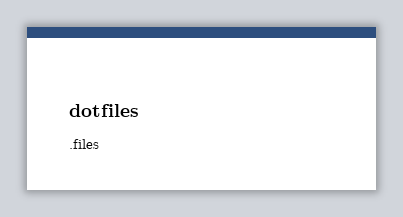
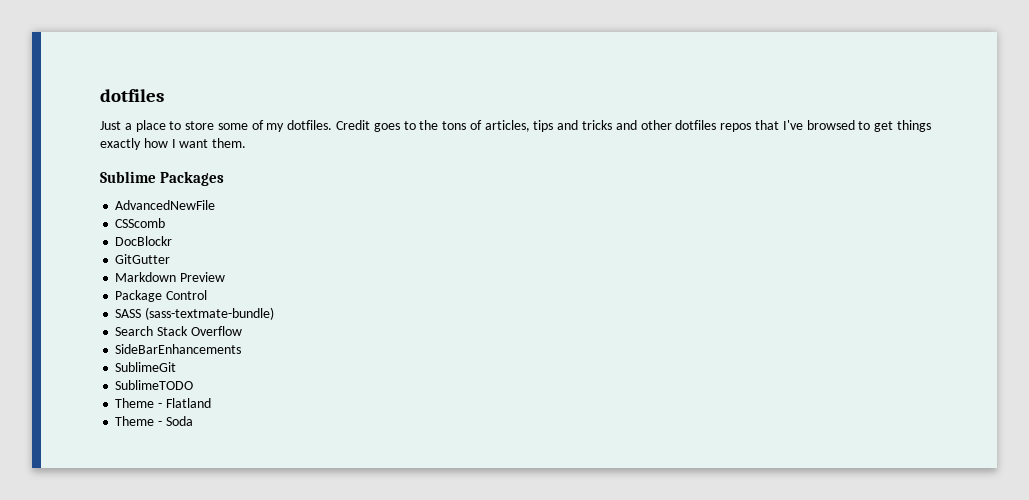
- .files
+ Just a place to store some of my dotfiles. Credit goes to the tons of articles, tips and tricks and other dotfiles repos that I've browsed to get things exactly how I want them.
+ Sublime Packages
+ AdvancedNewFile
+ CSScomb
+ DocBlockr
+ GitGutter
+ Markdown Preview
+ Package Control
+ SASS (sass-textmate-bundle)
+ Search Stack Overflow
+ SideBarEnhancements
+ SublimeGit
+ SublimeTODO
+ Theme - Flatland
+ Theme - Soda

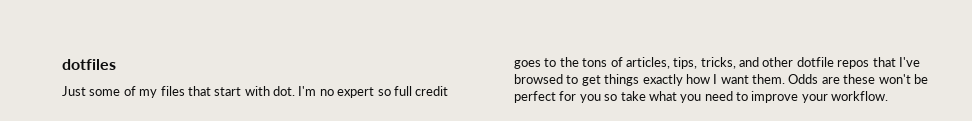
- Just a place to store some of my dotfiles. Credit goes to the tons of articles, tips and tricks and other dotfiles repos that I've browsed to get things exactly how I want them.
- Sublime Packages
- AdvancedNewFile
- CSScomb
- DocBlockr
- GitGutter
- Markdown Preview
- Package Control
- SASS (sass-textmate-bundle)
- Search Stack Overflow
- SideBarEnhancements
- SublimeGit
- SublimeTODO
- Theme - Flatland
- Theme - Soda
+ Just some of my files that start with dot. I'm no expert so full credit goes to the tons of articles, tips, tricks, and other dotfile repos that I've browsed to get things exactly how I want them. Odds are these won't be perfect for you so take what you need to improve your workflow.

